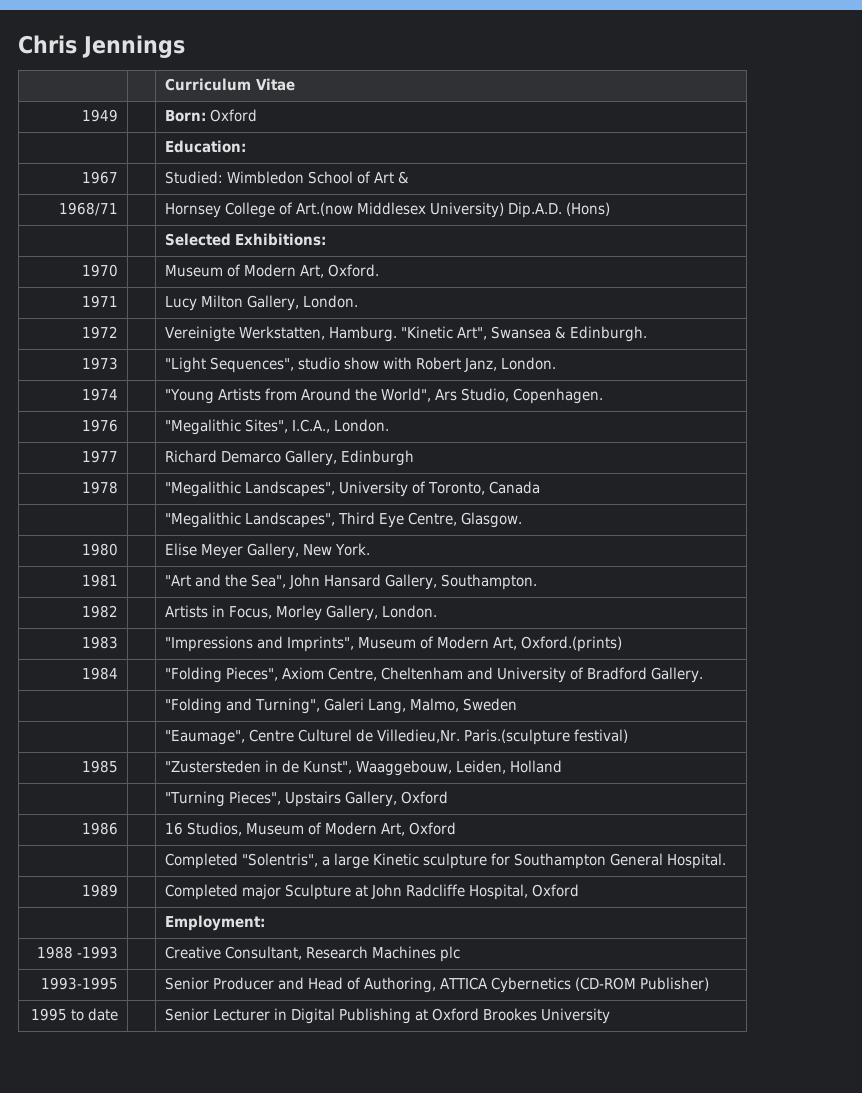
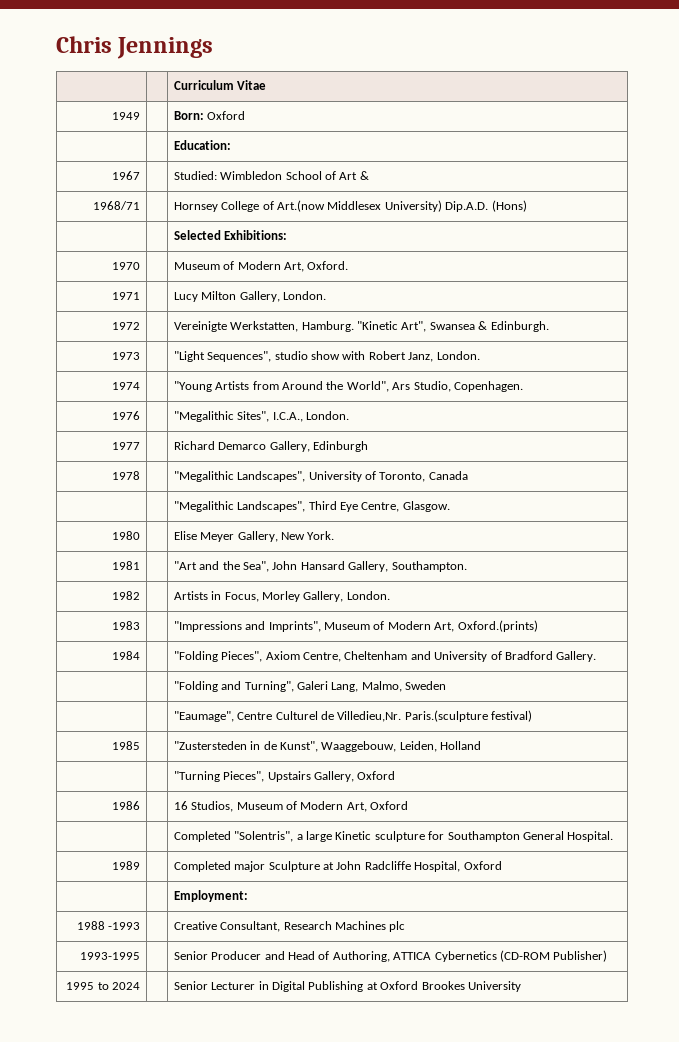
- 1995 to date | | Senior Lecturer in Digital Publishing at Oxford Brookes University
+ 1995 to 2024 | | Senior Lecturer in Digital Publishing at Oxford Brookes University

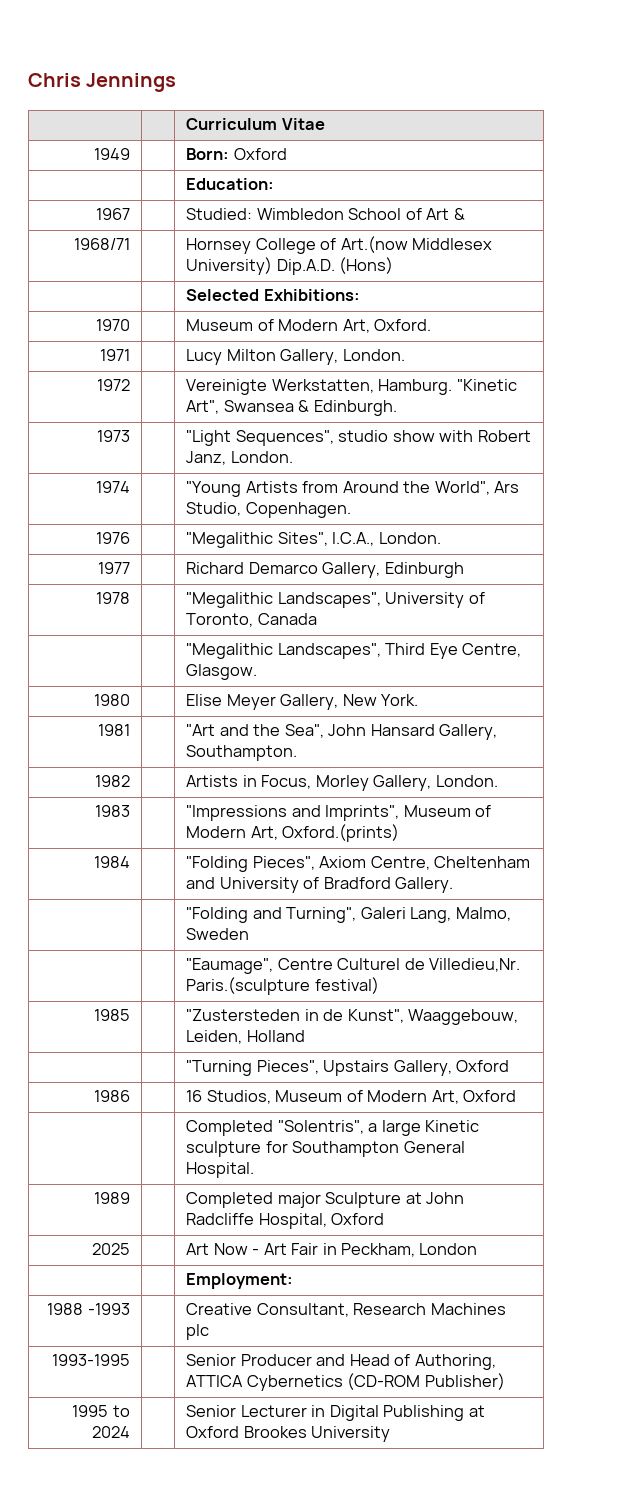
+ 2025 | | Art Now - Art Fair in Peckham, London

